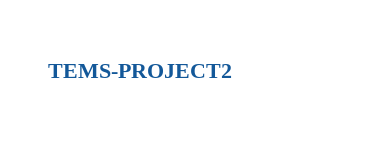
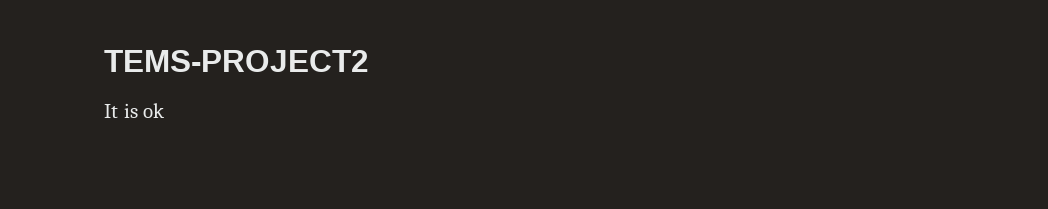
+ It is ok

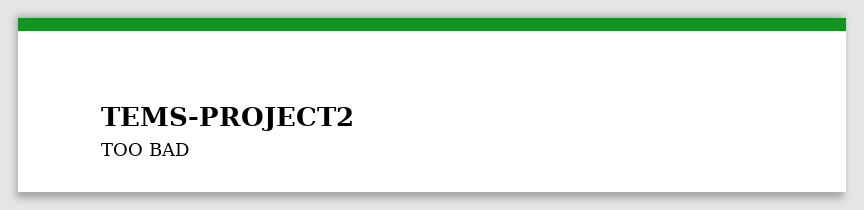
- It is ok
+ TOO BAD

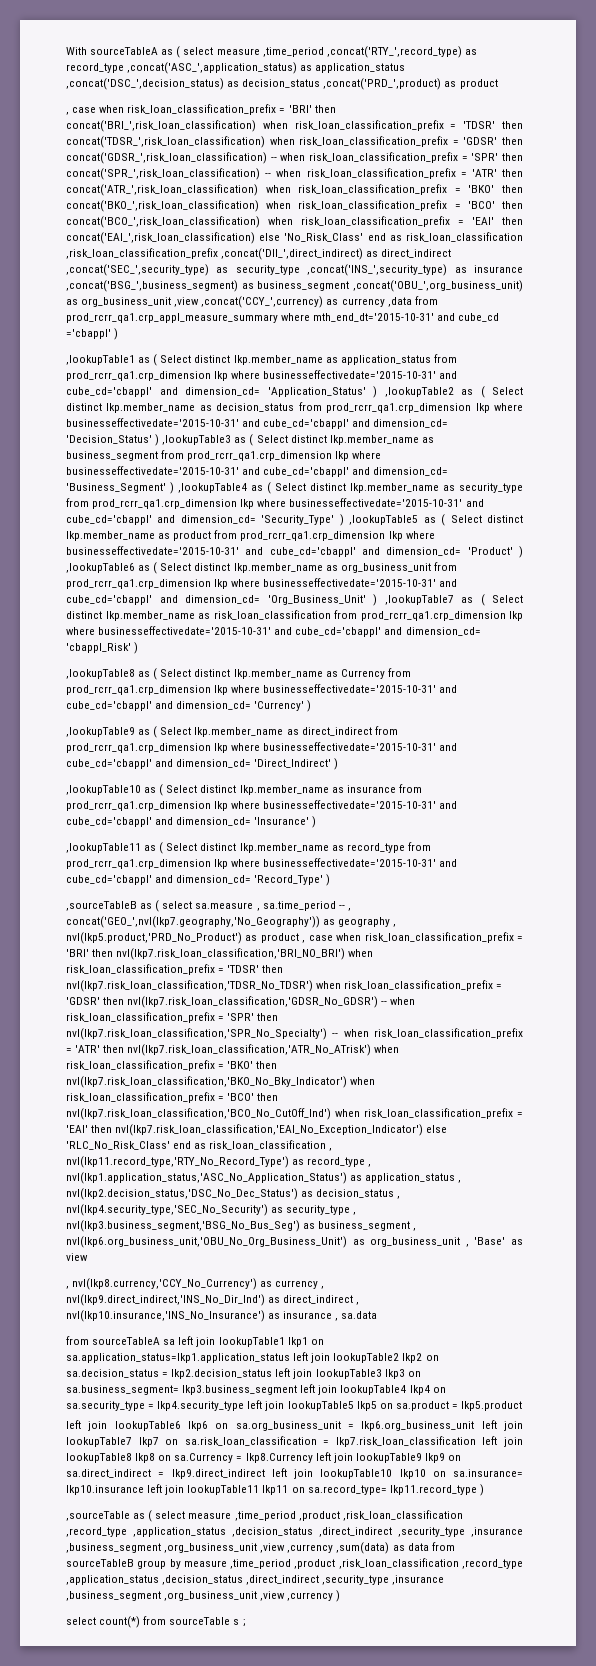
- TEMS-PROJECT2
- TOO BAD
+ With sourceTableA as ( select measure ,time_period ,concat('RTY_',record_type) as record_type ,concat('ASC_',application_status) as application_status ,concat('DSC_',decision_status) as decision_status ,concat('PRD_',product) as product
+ , case when risk_loan_classification_prefix = 'BRI' then concat('BRI_',risk_loan_classification) when risk_loan_classification_prefix = 'TDSR' then concat('TDSR_',risk_loan_classification) when risk_loan_classification_prefix = 'GDSR' then concat('GDSR_',risk_loan_classification) -- when risk_loan_classification_prefix = 'SPR' then concat('SPR_',risk_loan_classification) -- when risk_loan_classification_prefix = 'ATR' then concat('ATR_',risk_loan_classification) when risk_loan_classification_prefix = 'BKO' then concat('BKO_',risk_loan_classification) when risk_loan_classification_prefix = 'BCO' then concat('BCO_',risk_loan_classification) when risk_loan_classification_prefix = 'EAI' then concat('EAI_',risk_loan_classification) else 'No_Risk_Class' end as risk_loan_classification ,risk_loan_classification_prefix ,concat('DII_',direct_indirect) as direct_indirect ,concat('SEC_',security_type) as security_type ,concat('INS_',security_type) as insurance ,concat('BSG_',business_segment) as business_segment ,concat('OBU_',org_business_unit) as org_business_unit ,view ,concat('CCY_',currency) as currency ,data from prod_rcrr_qa1.crp_appl_measure_summary where mth_end_dt='2015-10-31' and cube_cd ='cbappl' )
+ ,lookupTable1 as ( Select distinct lkp.member_name as application_status from prod_rcrr_qa1.crp_dimension lkp where businesseffectivedate='2015-10-31' and cube_cd='cbappl' and dimension_cd= 'Application_Status' ) ,lookupTable2 as ( Select distinct lkp.member_name as decision_status from prod_rcrr_qa1.crp_dimension lkp where businesseffectivedate='2015-10-31' and cube_cd='cbappl' and dimension_cd= 'Decision_Status' ) ,lookupTable3 as ( Select distinct lkp.member_name as business_segment from prod_rcrr_qa1.crp_dimension lkp where businesseffectivedate='2015-10-31' and cube_cd='cbappl' and dimension_cd= 'Business_Segment' ) ,lookupTable4 as ( Select distinct lkp.member_name as security_type from prod_rcrr_qa1.crp_dimension lkp where businesseffectivedate='2015-10-31' and cube_cd='cbappl' and dimension_cd= 'Security_Type' ) ,lookupTable5 as ( Select distinct lkp.member_name as product from prod_rcrr_qa1.crp_dimension lkp where businesseffectivedate='2015-10-31' and cube_cd='cbappl' and dimension_cd= 'Product' ) ,lookupTable6 as ( Select distinct lkp.member_name as org_business_unit from prod_rcrr_qa1.crp_dimension lkp where businesseffectivedate='2015-10-31' and cube_cd='cbappl' and dimension_cd= 'Org_Business_Unit' ) ,lookupTable7 as ( Select distinct lkp.member_name as risk_loan_classification from prod_rcrr_qa1.crp_dimension lkp where businesseffectivedate='2015-10-31' and cube_cd='cbappl' and dimension_cd= 'cbappl_Risk' )
+ ,lookupTable8 as ( Select distinct lkp.member_name as Currency from prod_rcrr_qa1.crp_dimension lkp where businesseffectivedate='2015-10-31' and cube_cd='cbappl' and dimension_cd= 'Currency' )
+ ,lookupTable9 as ( Select lkp.member_name as direct_indirect from prod_rcrr_qa1.crp_dimension lkp where businesseffectivedate='2015-10-31' and cube_cd='cbappl' and dimension_cd= 'Direct_Indirect' )
+ ,lookupTable10 as ( Select distinct lkp.member_name as insurance from prod_rcrr_qa1.crp_dimension lkp where businesseffectivedate='2015-10-31' and cube_cd='cbappl' and dimension_cd= 'Insurance' )
+ ,lookupTable11 as ( Select distinct lkp.member_name as record_type from prod_rcrr_qa1.crp_dimension lkp where businesseffectivedate='2015-10-31' and cube_cd='cbappl' and dimension_cd= 'Record_Type' )
+ ,sourceTableB as ( select sa.measure , sa.time_period -- , concat('GEO_',nvl(lkp7.geography,'No_Geography')) as geography , nvl(lkp5.product,'PRD_No_Product') as product , case when risk_loan_classification_prefix = 'BRI' then nvl(lkp7.risk_loan_classification,'BRI_NO_BRI') when risk_loan_classification_prefix = 'TDSR' then nvl(lkp7.risk_loan_classification,'TDSR_No_TDSR') when risk_loan_classification_prefix = 'GDSR' then nvl(lkp7.risk_loan_classification,'GDSR_No_GDSR') -- when risk_loan_classification_prefix = 'SPR' then nvl(lkp7.risk_loan_classification,'SPR_No_Specialty') -- when risk_loan_classification_prefix = 'ATR' then nvl(lkp7.risk_loan_classification,'ATR_No_ATrisk') when risk_loan_classification_prefix = 'BKO' then nvl(lkp7.risk_loan_classification,'BKO_No_Bky_Indicator') when risk_loan_classification_prefix = 'BCO' then nvl(lkp7.risk_loan_classification,'BCO_No_CutOff_Ind') when risk_loan_classification_prefix = 'EAI' then nvl(lkp7.risk_loan_classification,'EAI_No_Exception_Indicator') else 'RLC_No_Risk_Class' end as risk_loan_classification , nvl(lkp11.record_type,'RTY_No_Record_Type') as record_type , nvl(lkp1.application_status,'ASC_No_Application_Status') as application_status , nvl(lkp2.decision_status,'DSC_No_Dec_Status') as decision_status , nvl(lkp4.security_type,'SEC_No_Security') as security_type , nvl(lkp3.business_segment,'BSG_No_Bus_Seg') as business_segment , nvl(lkp6.org_business_unit,'OBU_No_Org_Business_Unit') as org_business_unit , 'Base' as view
+ , nvl(lkp8.currency,'CCY_No_Currency') as currency , nvl(lkp9.direct_indirect,'INS_No_Dir_Ind') as direct_indirect , nvl(lkp10.insurance,'INS_No_Insurance') as insurance , sa.data
+ from sourceTableA sa left join lookupTable1 lkp1 on sa.application_status=lkp1.application_status left join lookupTable2 lkp2 on sa.decision_status = lkp2.decision_status left join lookupTable3 lkp3 on sa.business_segment= lkp3.business_segment left join lookupTable4 lkp4 on sa.security_type = lkp4.security_type left join lookupTable5 lkp5 on sa.product = lkp5.product
+ left join lookupTable6 lkp6 on sa.org_business_unit = lkp6.org_business_unit left join lookupTable7 lkp7 on sa.risk_loan_classification = lkp7.risk_loan_classification left join lookupTable8 lkp8 on sa.Currency = lkp8.Currency left join lookupTable9 lkp9 on sa.direct_indirect = lkp9.direct_indirect left join lookupTable10 lkp10 on sa.insurance= lkp10.insurance left join lookupTable11 lkp11 on sa.record_type= lkp11.record_type )
+ ,sourceTable as ( select measure ,time_period ,product ,risk_loan_classification ,record_type ,application_status ,decision_status ,direct_indirect ,security_type ,insurance ,business_segment ,org_business_unit ,view ,currency ,sum(data) as data from sourceTableB group by measure ,time_period ,product ,risk_loan_classification ,record_type ,application_status ,decision_status ,direct_indirect ,security_type ,insurance ,business_segment ,org_business_unit ,view ,currency )
+ select count(*) from sourceTable s ;

